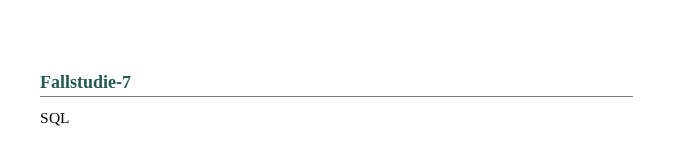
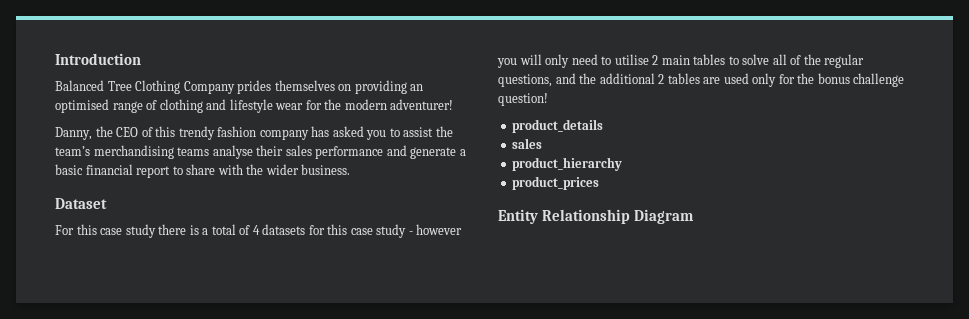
- Fallstudie-7
- SQL
+ Introduction
+ Balanced Tree Clothing Company prides themselves on providing an optimised range of clothing and lifestyle wear for the modern adventurer!
+ Danny, the CEO of this trendy fashion company has asked you to assist the team’s merchandising teams analyse their sales performance and generate a basic financial report to share with the wider business.
+ Dataset
+ For this case study there is a total of 4 datasets for this case study - however you will only need to utilise 2 main tables to solve all of the regular questions, and the additional 2 tables are used only for the bonus challenge question!
+ product_details
+ sales
+ product_hierarchy
+ product_prices
+ Entity Relationship Diagram

